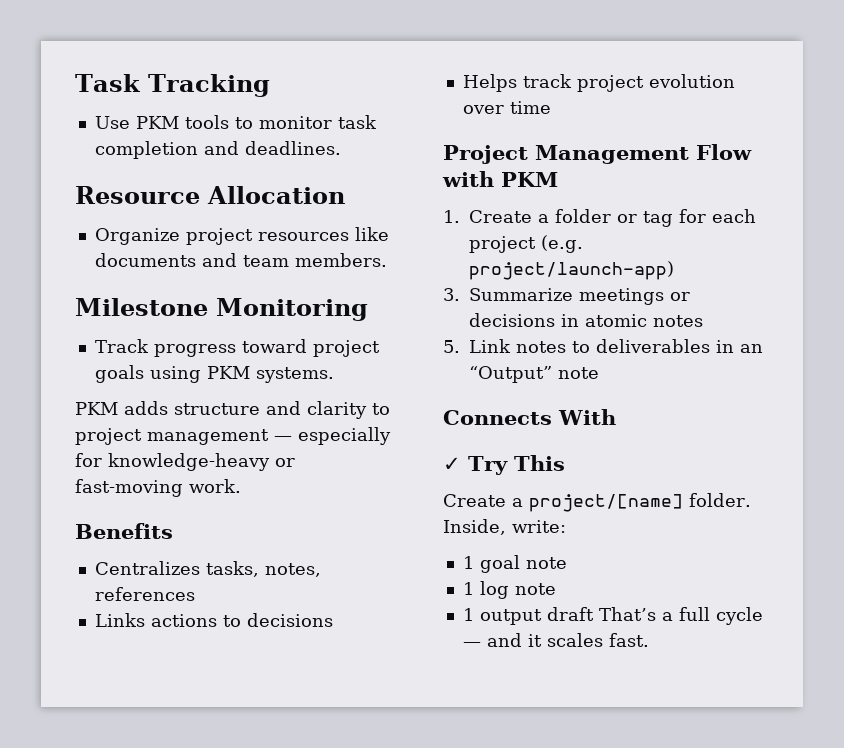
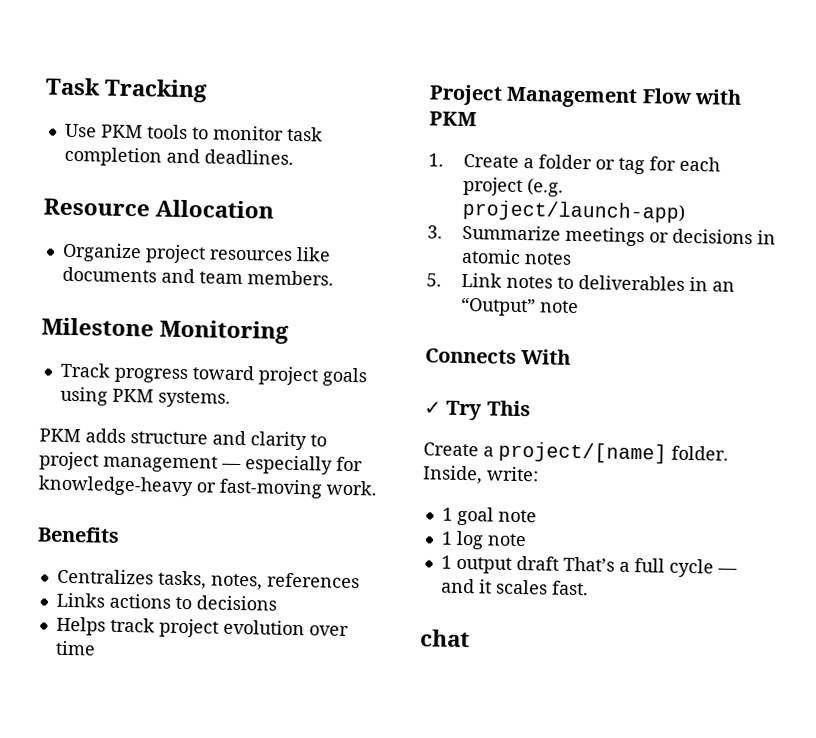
+ chat

